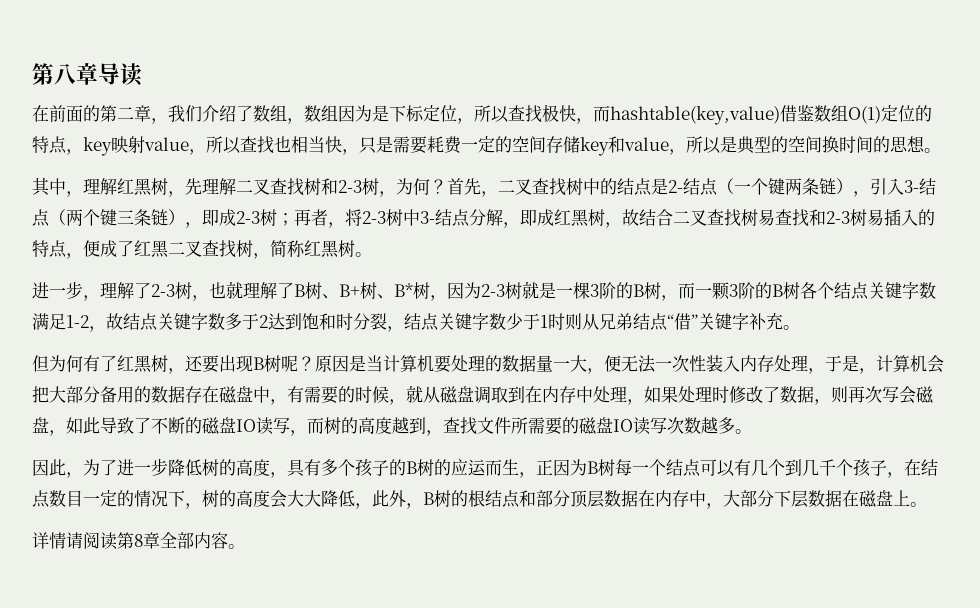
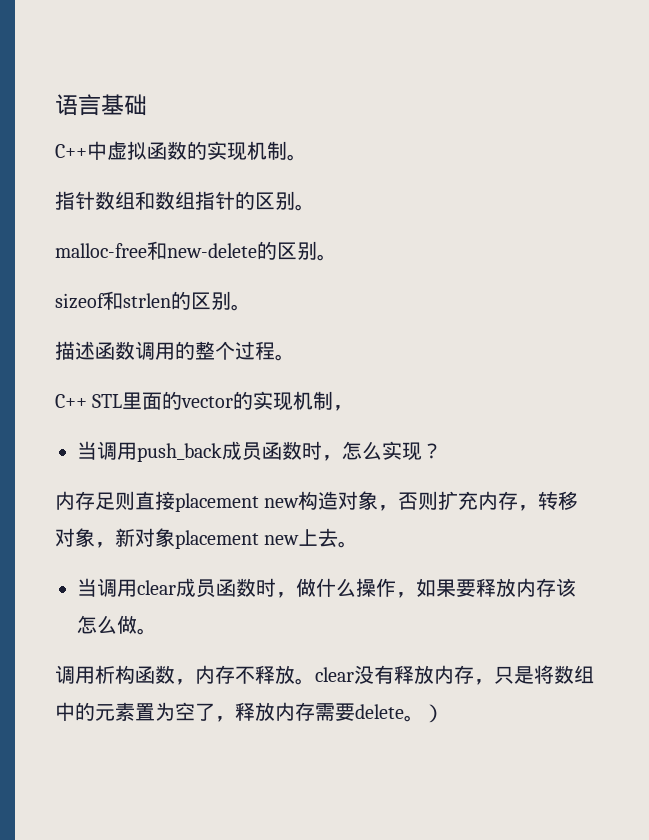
- 第八章导读
- 在前面的第二章，我们介绍了数组，数组因为是下标定位，所以查找极快，而hashtable(key,value)借鉴数组O(1)定位的特点，key映射value，所以查找也相当快，只是需要耗费一定的空间存储key和value，所以是典型的空间换时间的思想。
- 其中，理解红黑树，先理解二叉查找树和2-3树，为何？首先，二叉查找树中的结点是2-结点（一个键两条链），引入3-结点（两个键三条链），即成2-3树；再者，将2-3树中3-结点分解，即成红黑树，故结合二叉查找树易查找和2-3树易插入的特点，便成了红黑二叉查找树，简称红黑树。
- 进一步，理解了2-3树，也就理解了B树、B+树、B*树，因为2-3树就是一棵3阶的B树，而一颗3阶的B树各个结点关键字数满足1-2，故结点关键字数多于2达到饱和时分裂，结点关键字数少于1时则从兄弟结点“借”关键字补充。
- 但为何有了红黑树，还要出现B树呢？原因是当计算机要处理的数据量一大，便无法一次性装入内存处理，于是，计算机会把大部分备用的数据存在磁盘中，有需要的时候，就从磁盘调取到在内存中处理，如果处理时修改了数据，则再次写会磁盘，如此导致了不断的磁盘IO读写，而树的高度越到，查找文件所需要的磁盘IO读写次数越多。
- 因此，为了进一步降低树的高度，具有多个孩子的B树的应运而生，正因为B树每一个结点可以有几个到几千个孩子，在结点数目一定的情况下，树的高度会大大降低，此外，B树的根结点和部分顶层数据在内存中，大部分下层数据在磁盘上。
- 详情请阅读第8章全部内容。
+ 语言基础
+ C++中虚拟函数的实现机制。
+ 指针数组和数组指针的区别。
+ malloc-free和new-delete的区别。
+ sizeof和strlen的区别。
+ 描述函数调用的整个过程。
+ C++ STL里面的vector的实现机制，
+ 当调用push_back成员函数时，怎么实现？
+ 内存足则直接placement new构造对象，否则扩充内存，转移对象，新对象placement new上去。
+ 当调用clear成员函数时，做什么操作，如果要释放内存该怎么做。
+ 调用析构函数，内存不释放。clear没有释放内存，只是将数组中的元素置为空了，释放内存需要delete。）

